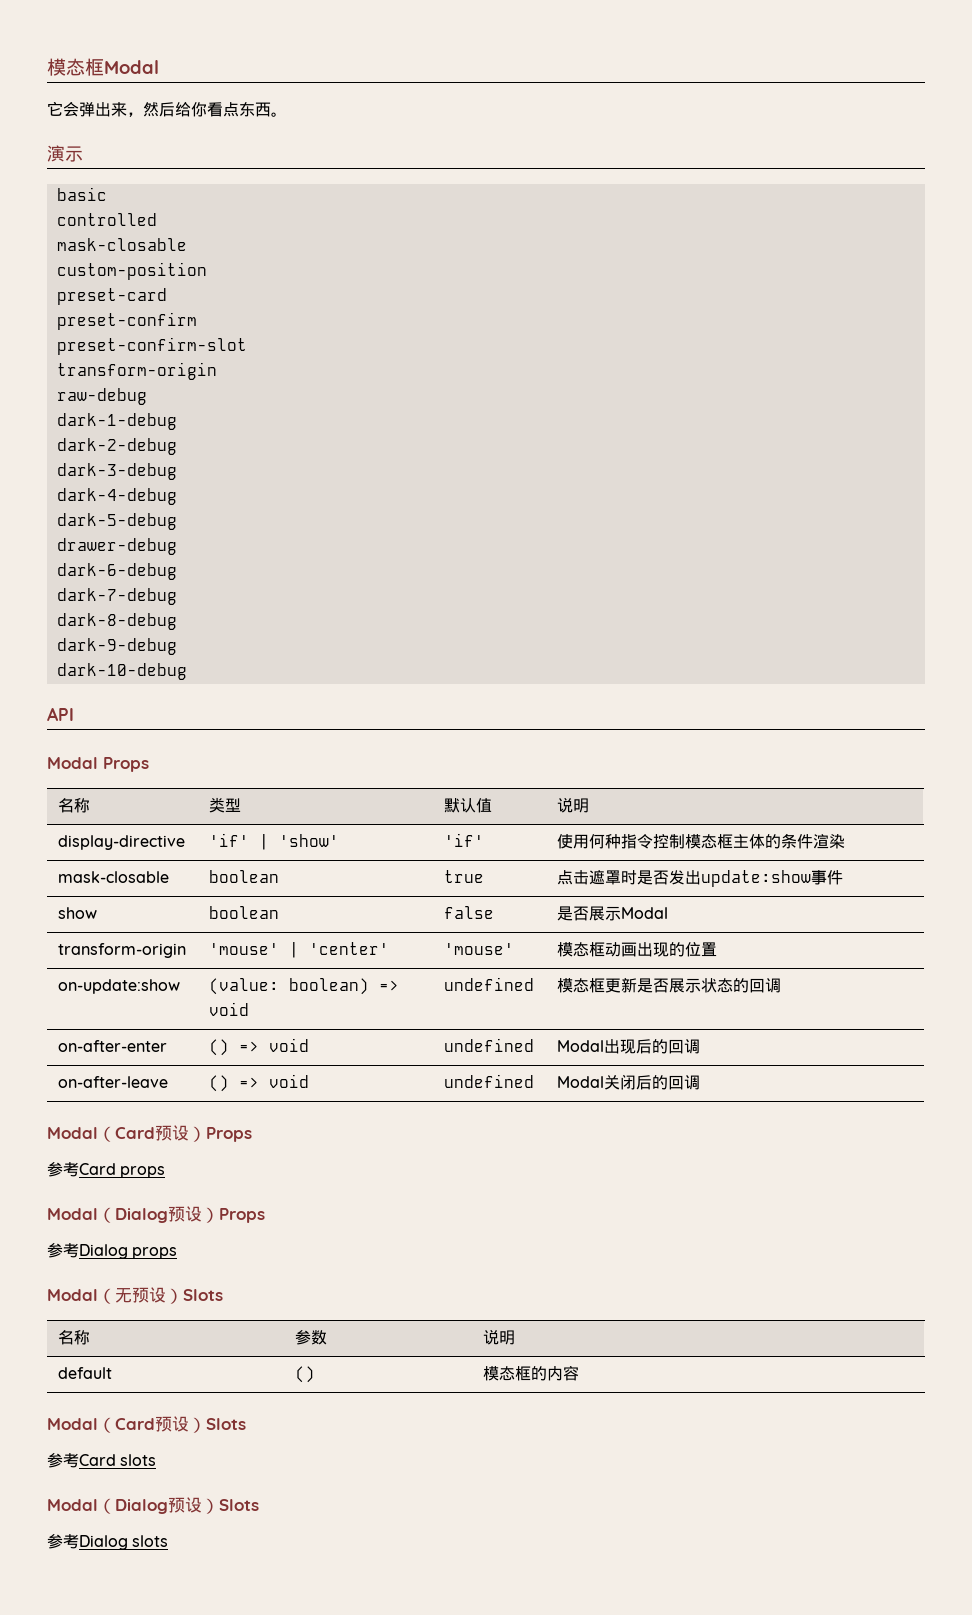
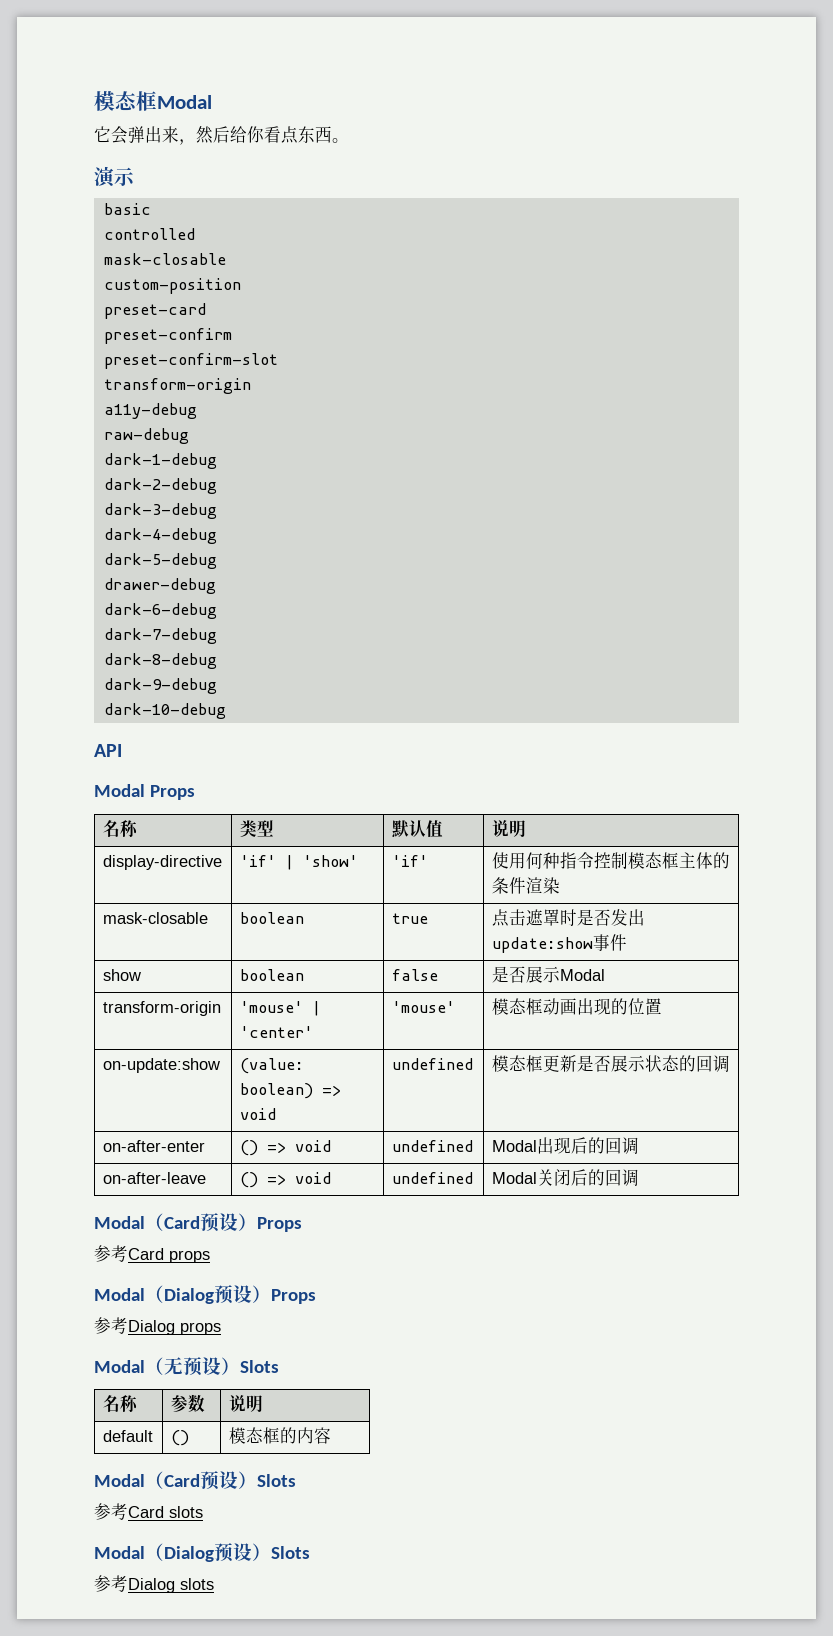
+ a11y-debug

